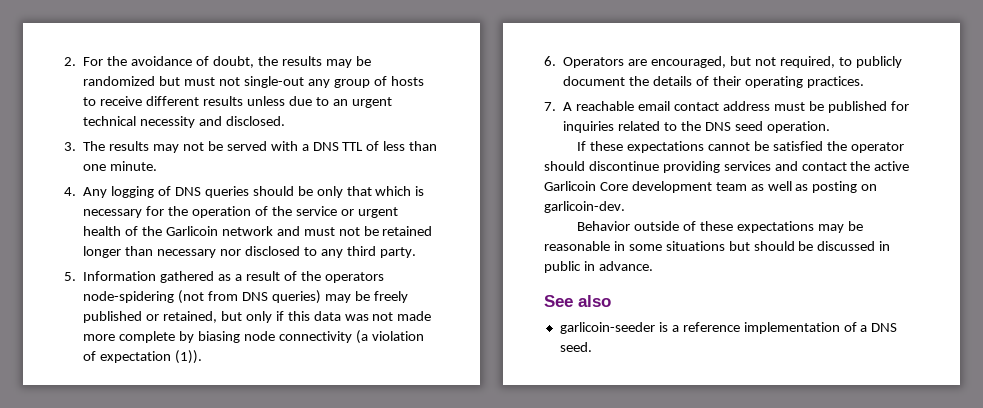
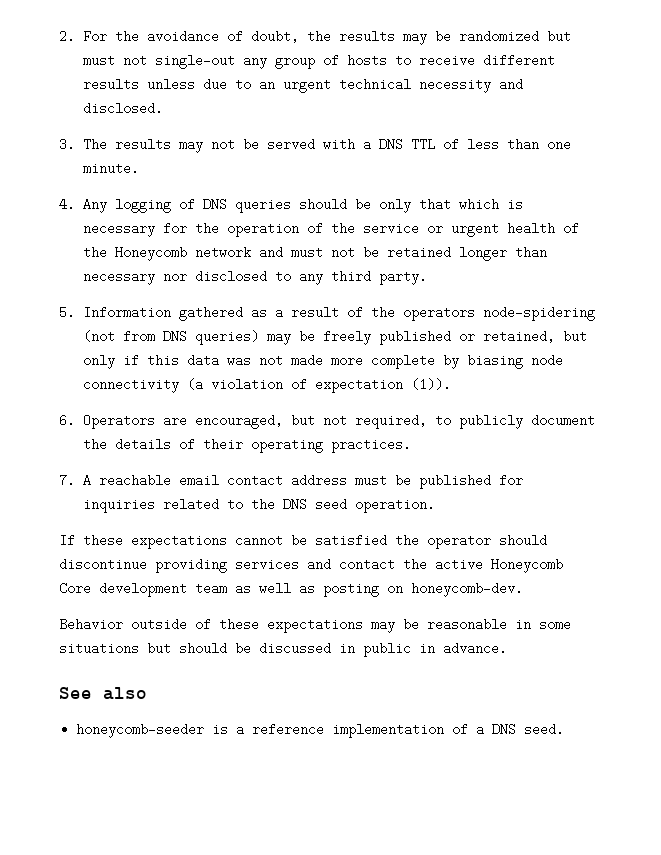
- 4. Any logging of DNS queries should be only that which is necessary for the operation of the service or urgent health of the Garlicoin network and must not be retained longer than necessary nor disclosed to any third party.
+ 4. Any logging of DNS queries should be only that which is necessary for the operation of the service or urgent health of the Honeycomb network and must not be retained longer than necessary nor disclosed to any third party.
- If these expectations cannot be satisfied the operator should discontinue providing services and contact the active Garlicoin Core development team as well as posting on garlicoin-dev.
+ If these expectations cannot be satisfied the operator should discontinue providing services and contact the active Honeycomb Core development team as well as posting on honeycomb-dev.
- garlicoin-seeder is a reference implementation of a DNS seed.
+ honeycomb-seeder is a reference implementation of a DNS seed.

